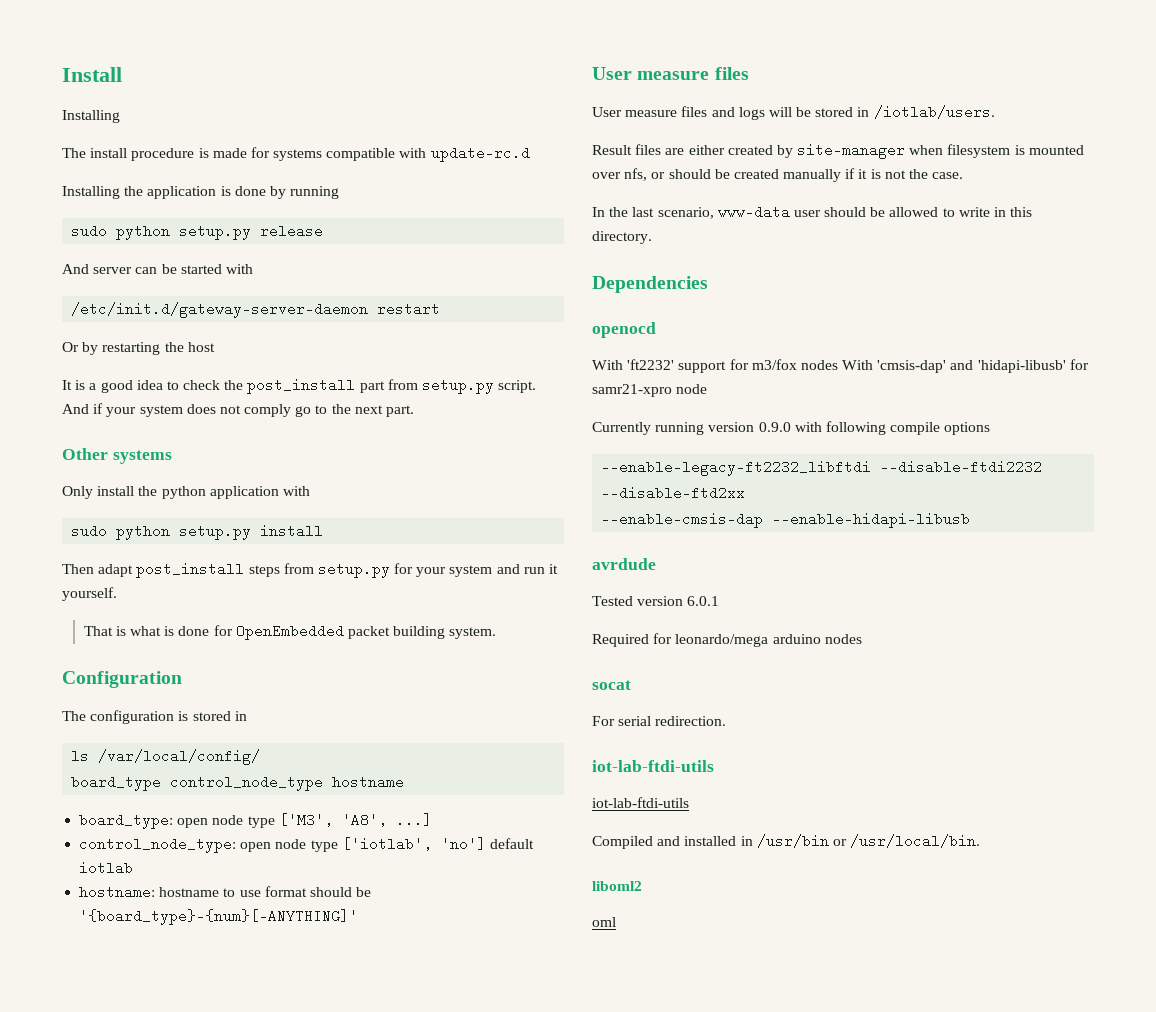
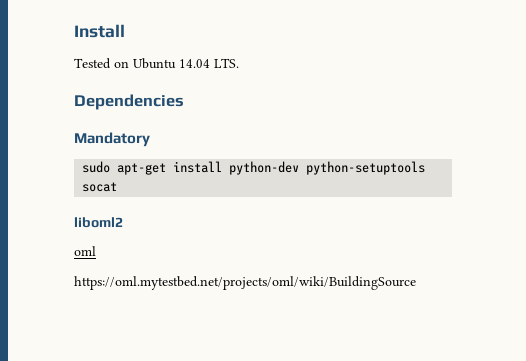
  Install
- Installing
- The install procedure is made for systems compatible with update-rc.d
- Installing the application is done by running
- sudo python setup.py release
- And server can be started with
- /etc/init.d/gateway-server-daemon restart
- Or by restarting the host
- It is a good idea to check the post_install part from setup.py script. And if your system does not comply go to the next part.
- Other systems
- Only install the python application with
- sudo python setup.py install
- Then adapt post_install steps from setup.py for your system and run it yourself.
- That is what is done for OpenEmbedded packet building system.
- Configuration
- The configuration is stored in
- ls /var/local/config/
- board_type control_node_type hostname
- board_type: open node type ['M3', 'A8', ...]
- control_node_type: open node type ['iotlab', 'no'] default iotlab
- hostname: hostname to use format should be '{board_type}-{num}[-ANYTHING]'
- User measure files
- User measure files and logs will be stored in /iotlab/users.
- Result files are either created by site-manager when filesystem is mounted over nfs, or should be created manually if it is not the case.
- In the last scenario, www-data user should be allowed to write in this directory.
+ Tested on Ubuntu 14.04 LTS.
  Dependencies
- openocd
- With 'ft2232' support for m3/fox nodes With 'cmsis-dap' and 'hidapi-libusb' for samr21-xpro node
- Currently running version 0.9.0 with following compile options
- --enable-legacy-ft2232_libftdi --disable-ftdi2232 --disable-ftd2xx
- --enable-cmsis-dap --enable-hidapi-libusb
- avrdude
- Tested version 6.0.1
- Required for leonardo/mega arduino nodes
- socat
- For serial redirection.
- iot-lab-ftdi-utils
- iot-lab-ftdi-utils
- Compiled and installed in /usr/bin or /usr/local/bin.
+ Mandatory
+ sudo apt-get install python-dev python-setuptools socat
+ https://oml.mytestbed.net/projects/oml/wiki/BuildingSource

